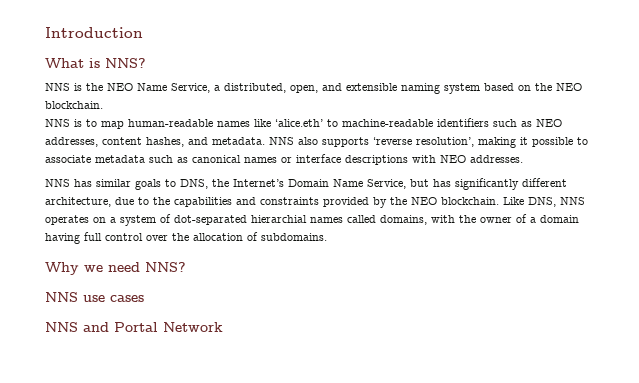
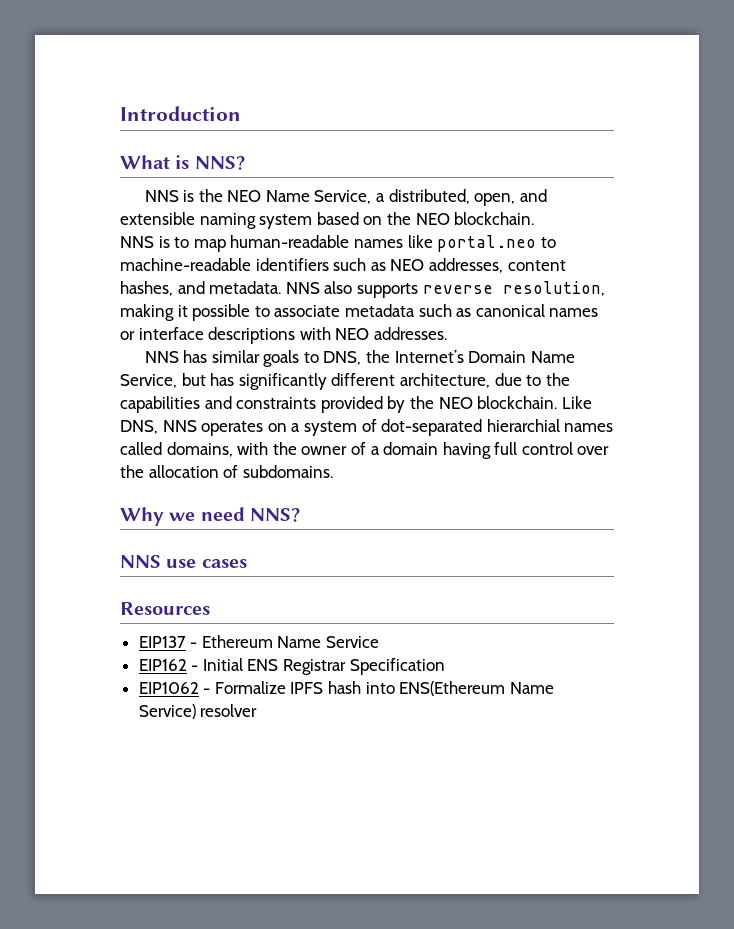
- NNS is to map human-readable names like ‘alice.eth’ to machine-readable identifiers such as NEO addresses, content hashes, and metadata.
+ NNS is to map human-readable names like portal.neo to machine-readable identifiers such as NEO addresses, content hashes, and metadata.
- NNS also supports ‘reverse resolution’, making it possible to associate metadata such as canonical names or interface descriptions with NEO addresses.
+ NNS also supports reverse resolution, making it possible to associate metadata such as canonical names or interface descriptions with NEO addresses.
- NNS and Portal Network
+ Resources
+ EIP137 - Ethereum Name Service
+ EIP162 - Initial ENS Registrar Specification
+ EIP1062 - Formalize IPFS hash into ENS(Ethereum Name Service) resolver

